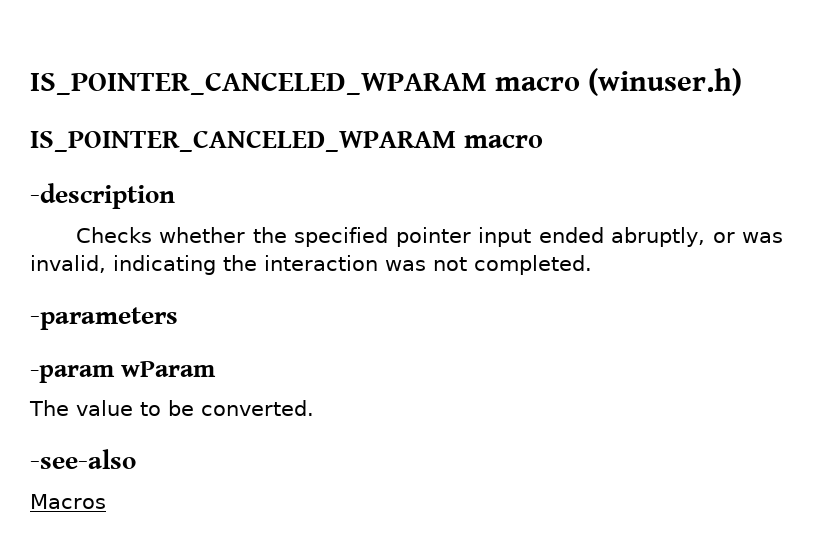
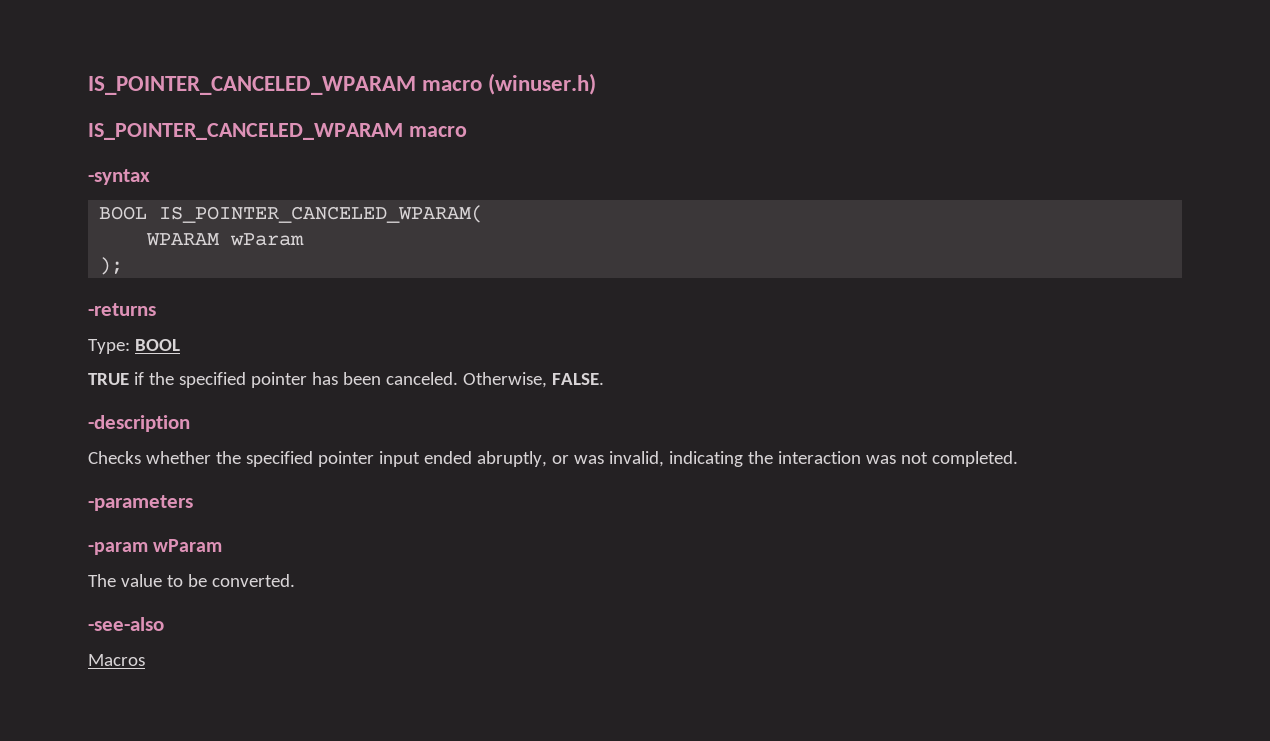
+ -syntax
+ BOOL IS_POINTER_CANCELED_WPARAM(
+ WPARAM wParam
+ );
+ -returns
+ Type: BOOL
+ TRUE if the specified pointer has been canceled. Otherwise, FALSE.

